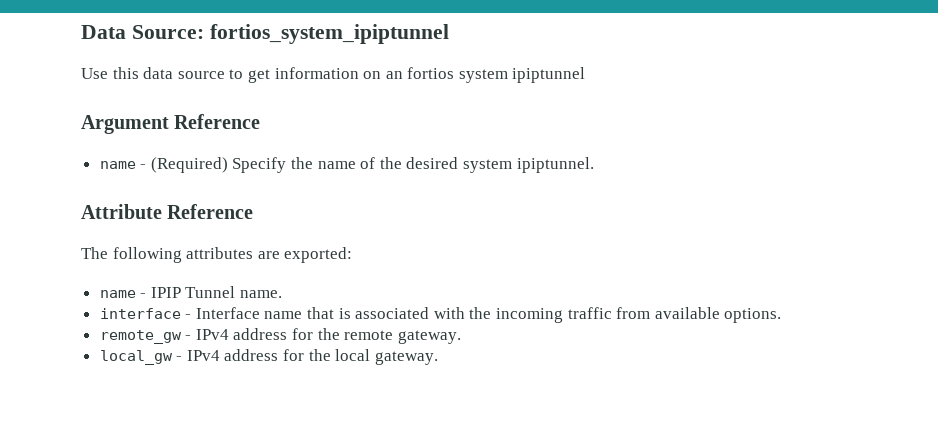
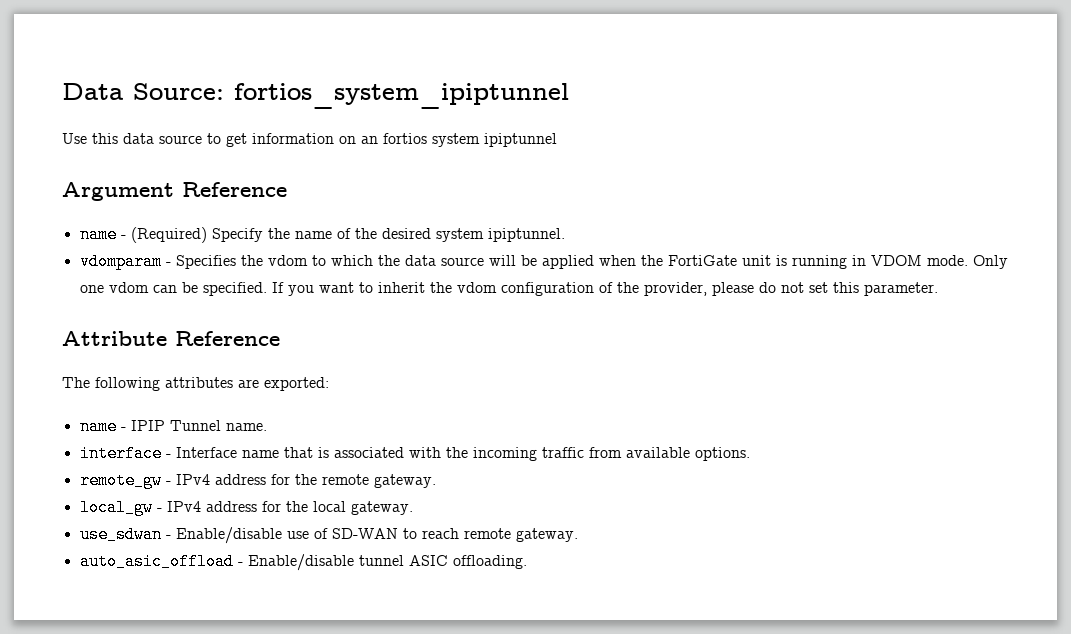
+ vdomparam - Specifies the vdom to which the data source will be applied when the FortiGate unit is running in VDOM mode. Only one vdom can be specified. If you want to inherit the vdom configuration of the provider, please do not set this parameter.
+ use_sdwan - Enable/disable use of SD-WAN to reach remote gateway.
+ auto_asic_offload - Enable/disable tunnel ASIC offloading.

